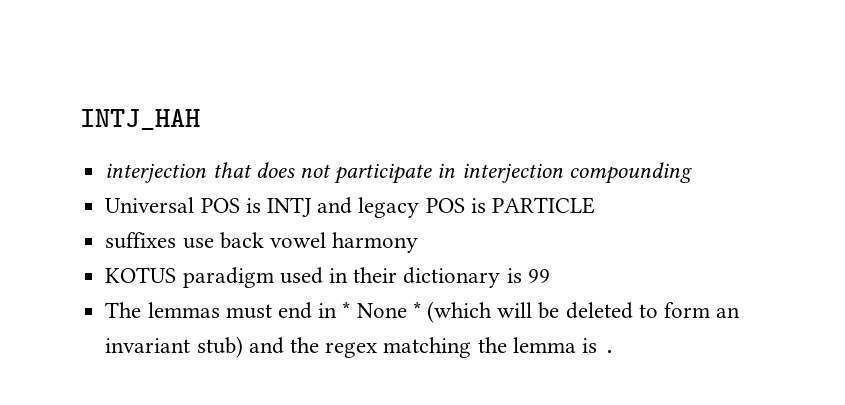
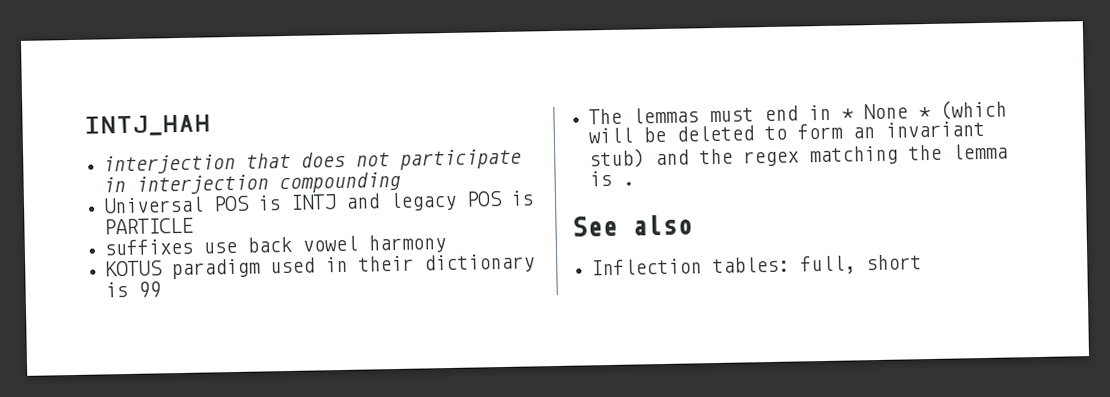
+ See also
+ Inflection tables: full, short

